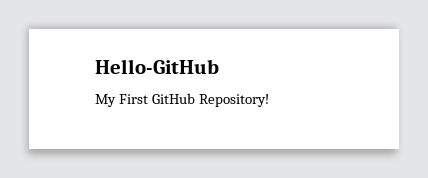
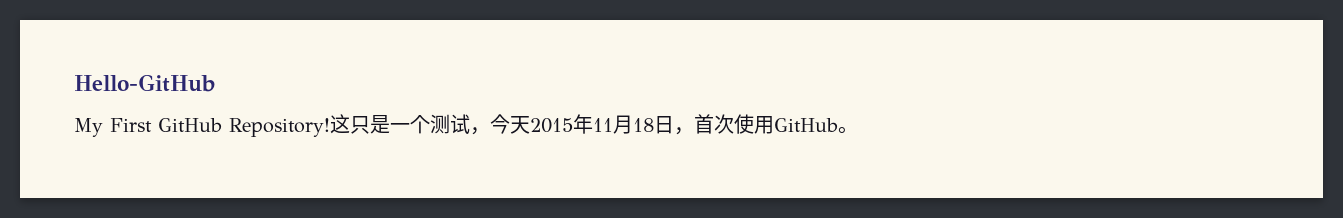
+ 这只是一个测试，今天2015年11月18日，首次使用GitHub。

